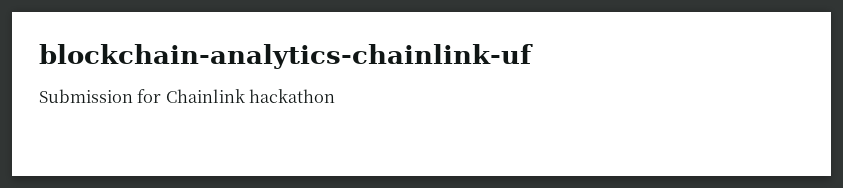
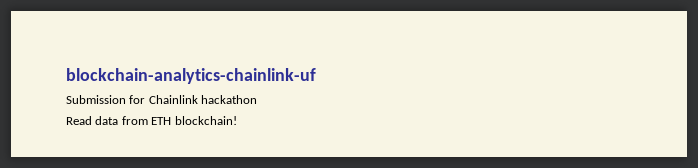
+ Read data from ETH blockchain!

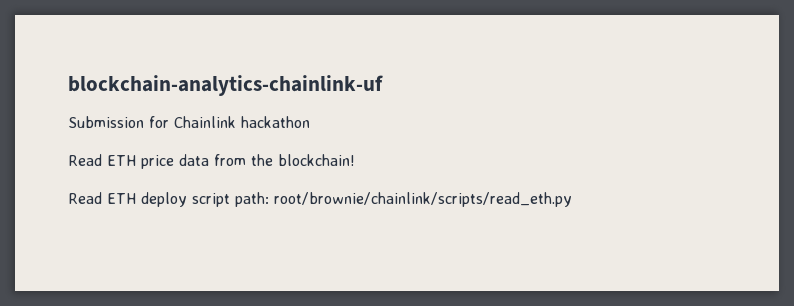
- Read data from ETH blockchain!
+ Read ETH price data from the blockchain!
+ Read ETH deploy script path: root/brownie/chainlink/scripts/read_eth.py

